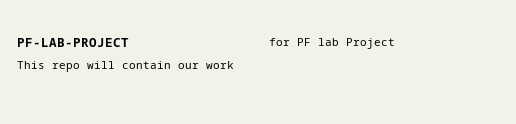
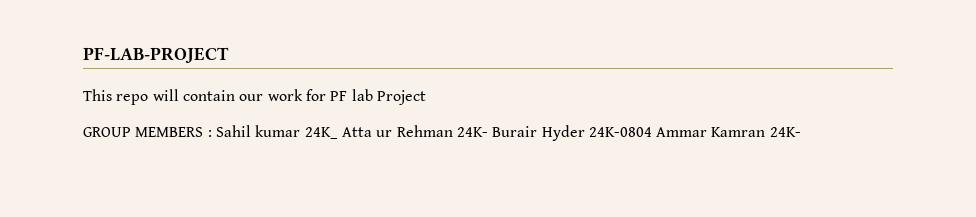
+ GROUP MEMBERS : Sahil kumar 24K_ Atta ur Rehman 24K- Burair Hyder 24K-0804 Ammar Kamran 24K-

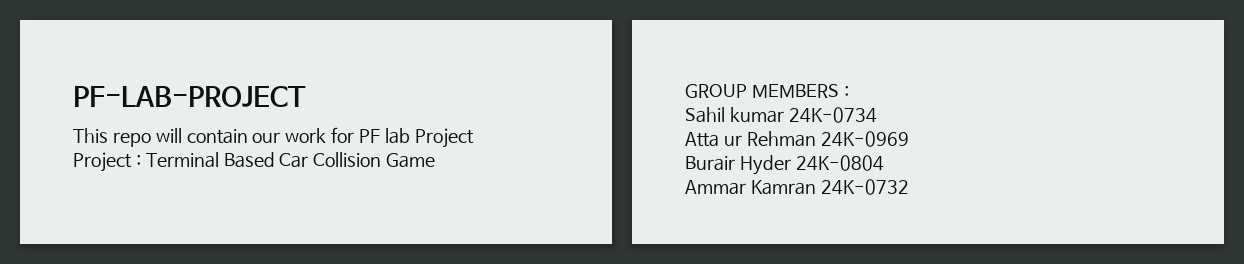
+ Project : Terminal Based Car Collision Game
- GROUP MEMBERS : Sahil kumar 24K_ Atta ur Rehman 24K- Burair Hyder 24K-0804 Ammar Kamran 24K-
+ GROUP MEMBERS :
+ Sahil kumar 24K-0734
+ Atta ur Rehman 24K-0969
+ Burair Hyder 24K-0804
+ Ammar Kamran 24K-0732

